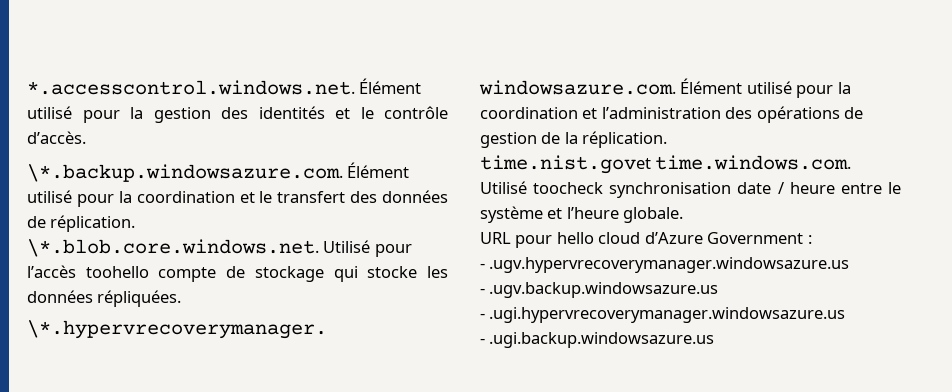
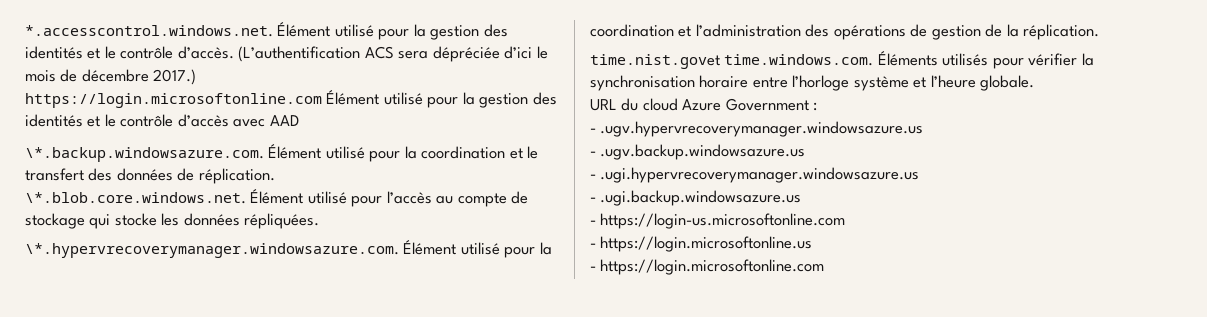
+ (L’authentification ACS sera dépréciée d’ici le mois de décembre 2017.)
+ https://login.microsoftonline.com Élément utilisé pour la gestion des identités et le contrôle d’accès avec AAD
- \*.blob.core.windows.net. Utilisé pour l’accès toohello compte de stockage qui stocke les données répliquées.
+ \*.blob.core.windows.net. Élément utilisé pour l’accès au compte de stockage qui stocke les données répliquées.
- time.nist.govet time.windows.com. Utilisé toocheck synchronisation date / heure entre le système et l’heure globale.
+ time.nist.govet time.windows.com. Éléments utilisés pour vérifier la synchronisation horaire entre l’horloge système et l’heure globale.
- URL pour hello cloud d’Azure Government :
+ URL du cloud Azure Government :
+ - https://login-us.microsoftonline.com
+ - https://login.microsoftonline.us
+ - https://login.microsoftonline.com

